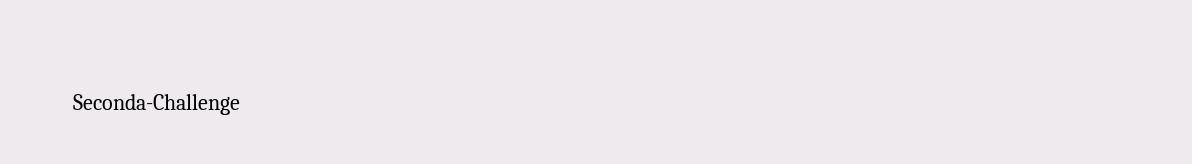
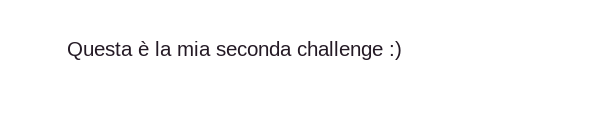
- Seconda-Challenge
+ Questa è la mia seconda challenge :)

